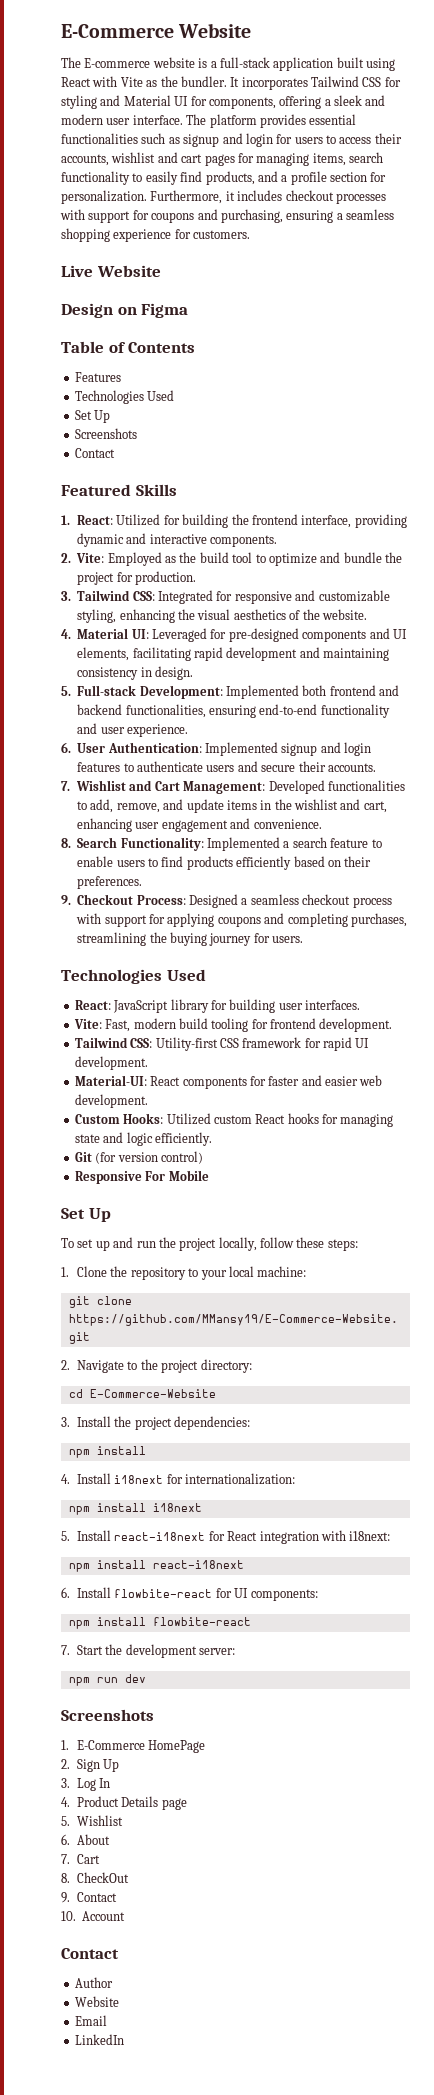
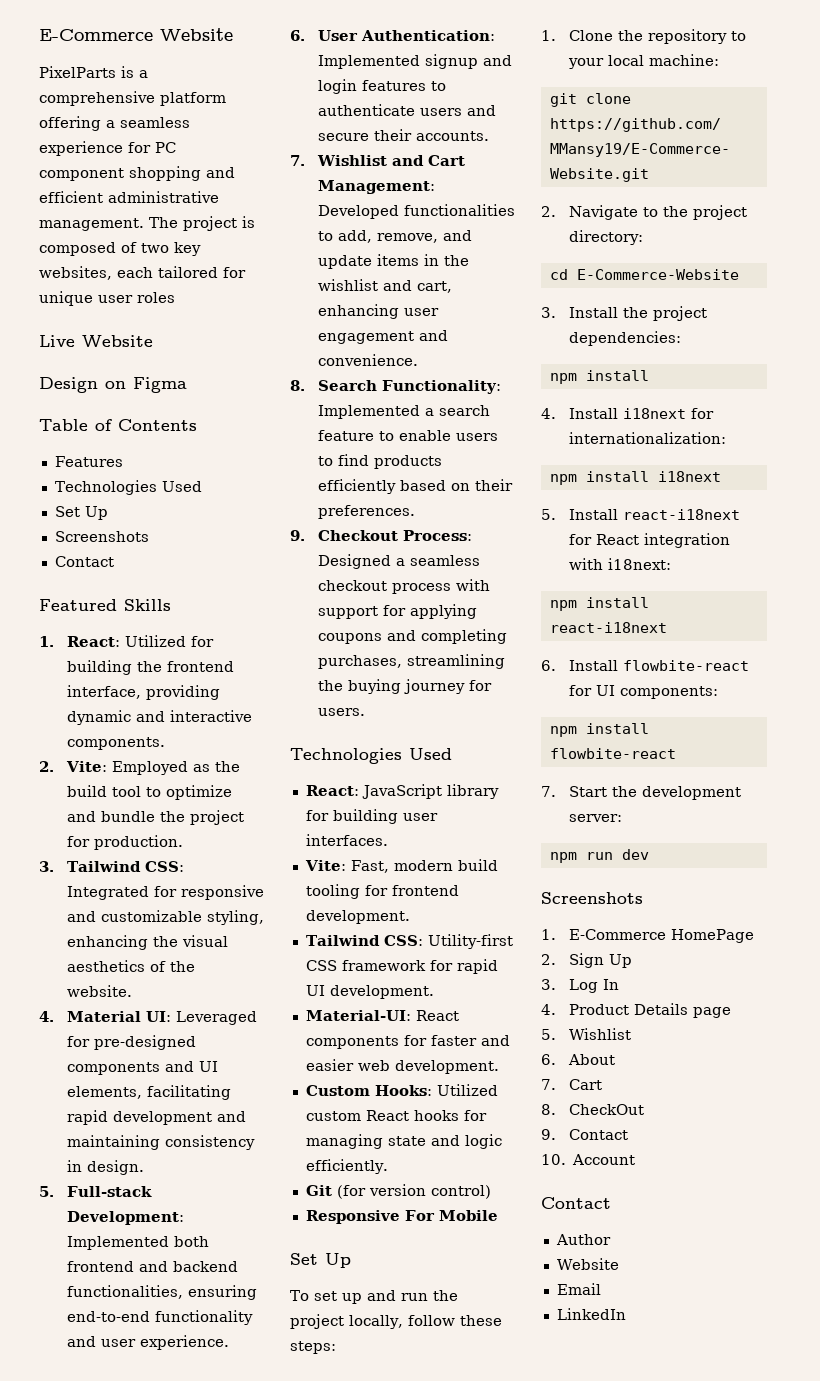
- The E-commerce website is a full-stack application built using React with Vite as the bundler. It incorporates Tailwind CSS for styling and Material UI for components, offering a sleek and modern user interface. The platform provides essential functionalities such as signup and login for users to access their accounts, wishlist and cart pages for managing items, search functionality to easily find products, and a profile section for personalization. Furthermore, it includes checkout processes with support for coupons and purchasing, ensuring a seamless shopping experience for customers.
+ PixelParts is a comprehensive platform offering a seamless experience for PC component shopping and efficient administrative management. The project is composed of two key websites, each tailored for unique user roles

